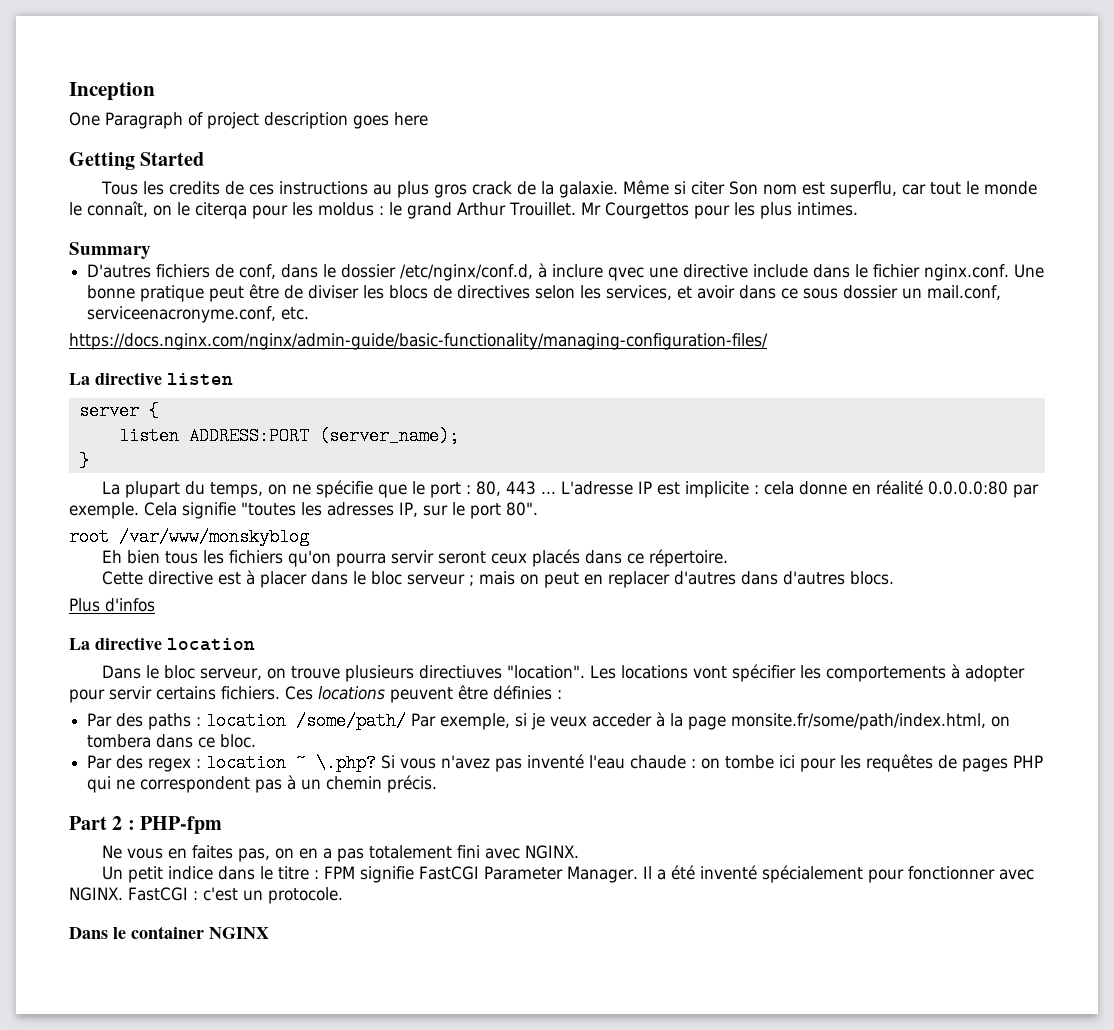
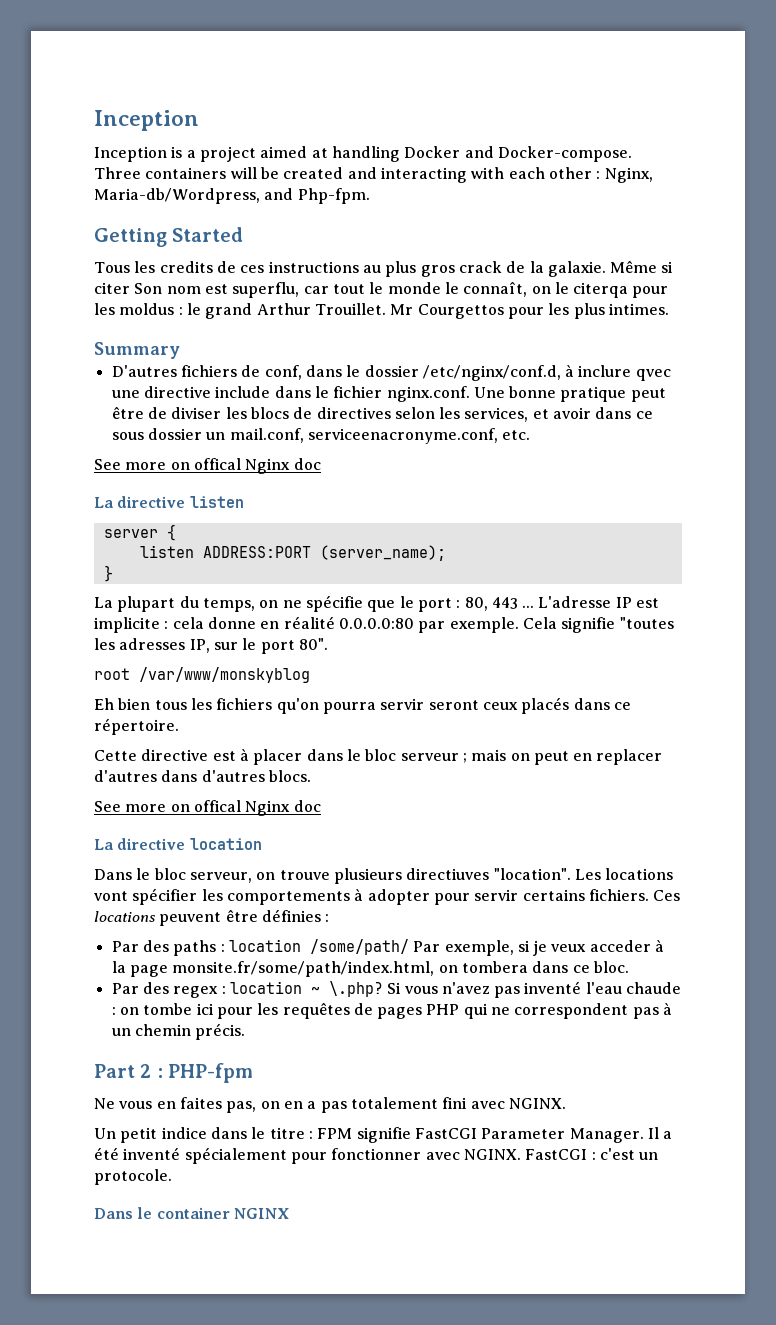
- One Paragraph of project description goes here
+ Inception is a project aimed at handling Docker and Docker-compose. Three containers will be created and interacting with each other : Nginx, Maria-db/Wordpress, and Php-fpm.
  D'autres fichiers de conf, dans le dossier /etc/nginx/conf.d, à inclure qvec une directive include dans le fichier nginx.conf. Une bonne pratique peut être de diviser les blocs de directives selon les services, et avoir dans ce sous dossier un mail.conf, serviceenacronyme.conf, etc.
- https://docs.nginx.com/nginx/admin-guide/basic-functionality/managing-configuration-files/
+ See more on offical Nginx doc
  Cette directive est à placer dans le bloc serveur ; mais on peut en replacer d'autres dans d'autres blocs.
- Plus d'infos
+ See more on offical Nginx doc

